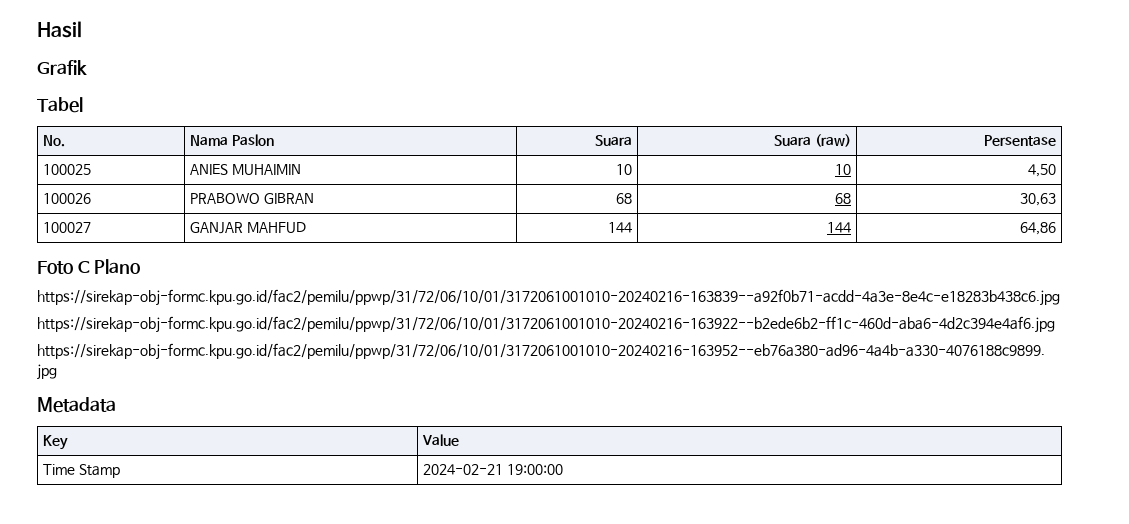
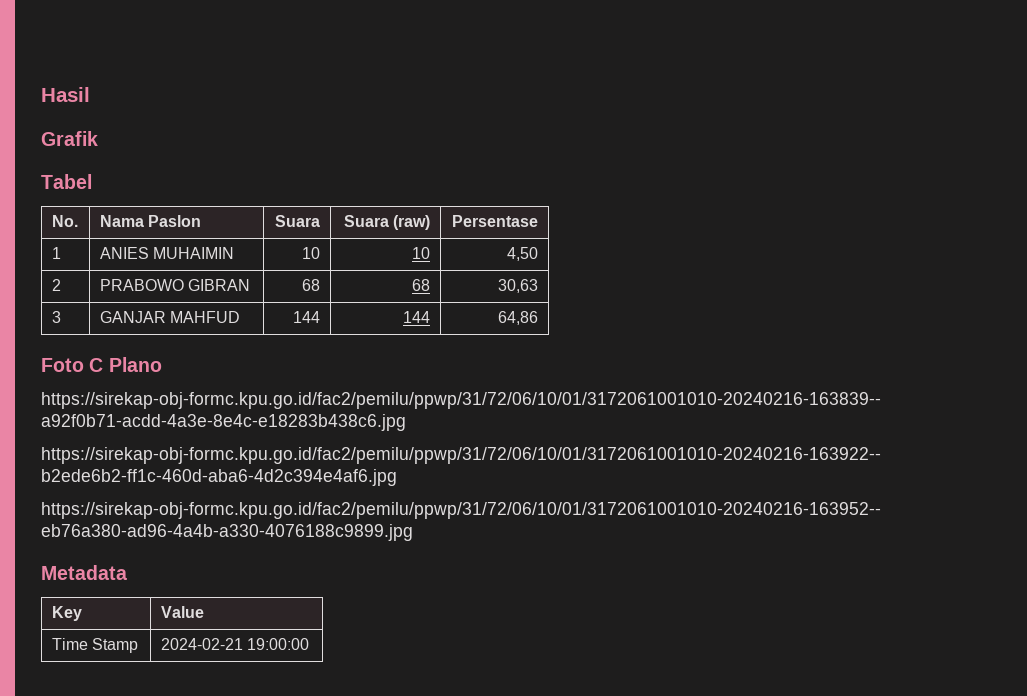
- 100025 | ANIES MUHAIMIN | 10 | 10 | 4,50
+ 1 | ANIES MUHAIMIN | 10 | 10 | 4,50
- 100026 | PRABOWO GIBRAN | 68 | 68 | 30,63
+ 2 | PRABOWO GIBRAN | 68 | 68 | 30,63
- 100027 | GANJAR MAHFUD | 144 | 144 | 64,86
+ 3 | GANJAR MAHFUD | 144 | 144 | 64,86

